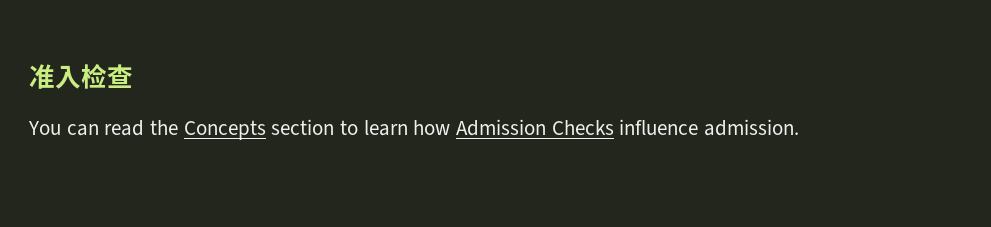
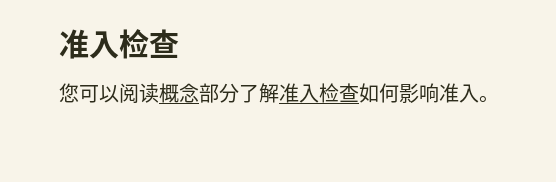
- You can read the Concepts section to learn how Admission Checks influence admission.
+ 您可以阅读概念部分了解准入检查如何影响准入。

